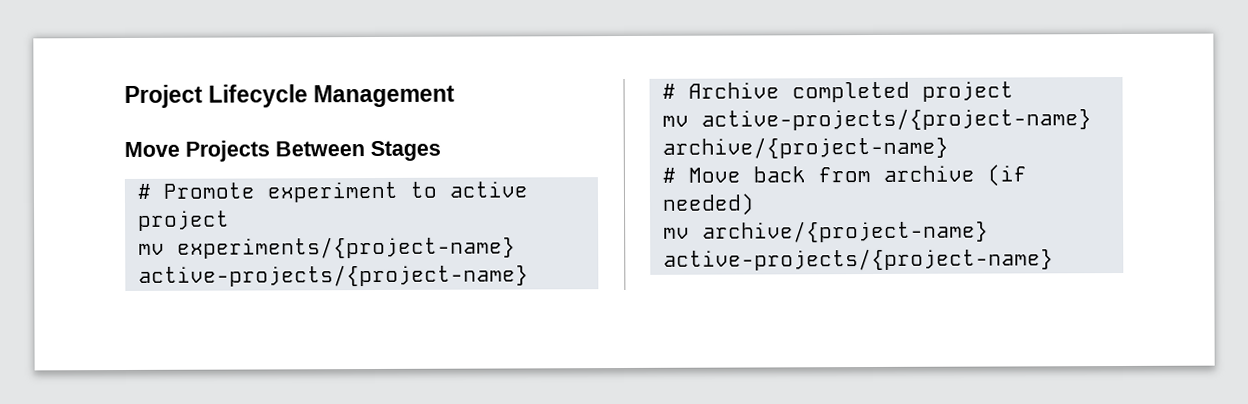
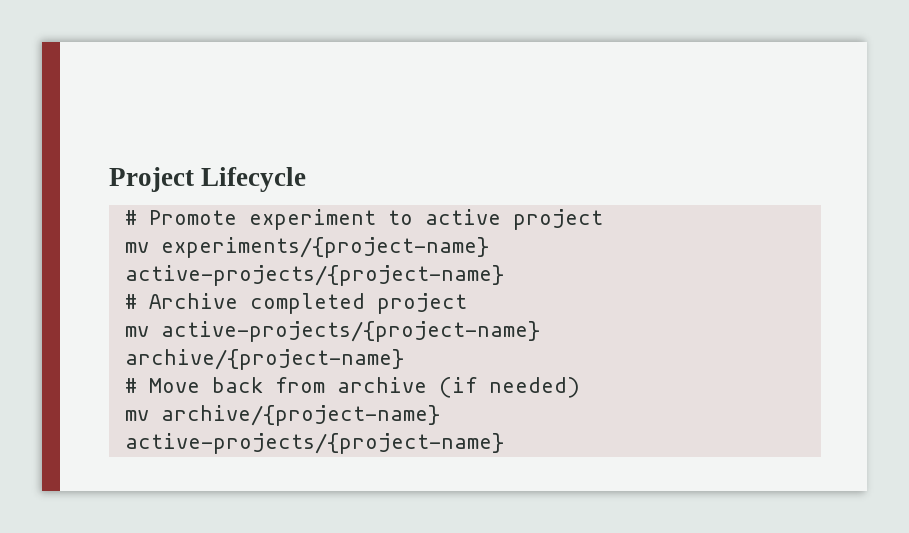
- Project Lifecycle Management
- Move Projects Between Stages
+ Project Lifecycle

